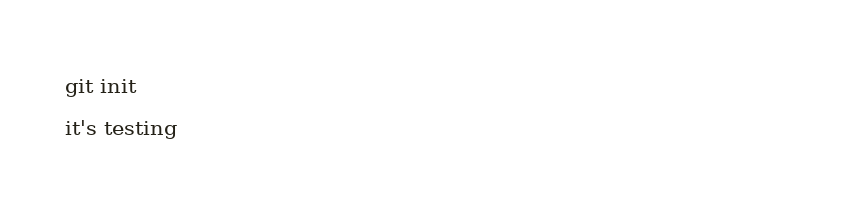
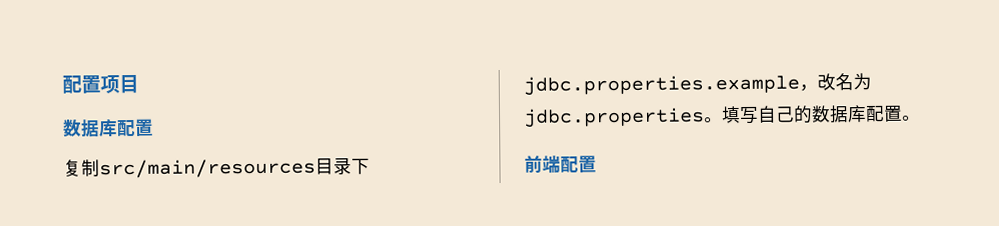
- git init
- it's testing
+ 配置项目
+ 数据库配置
+ 复制src/main/resources目录下jdbc.properties.example，改名为jdbc.properties。填写自己的数据库配置。
+ 前端配置

